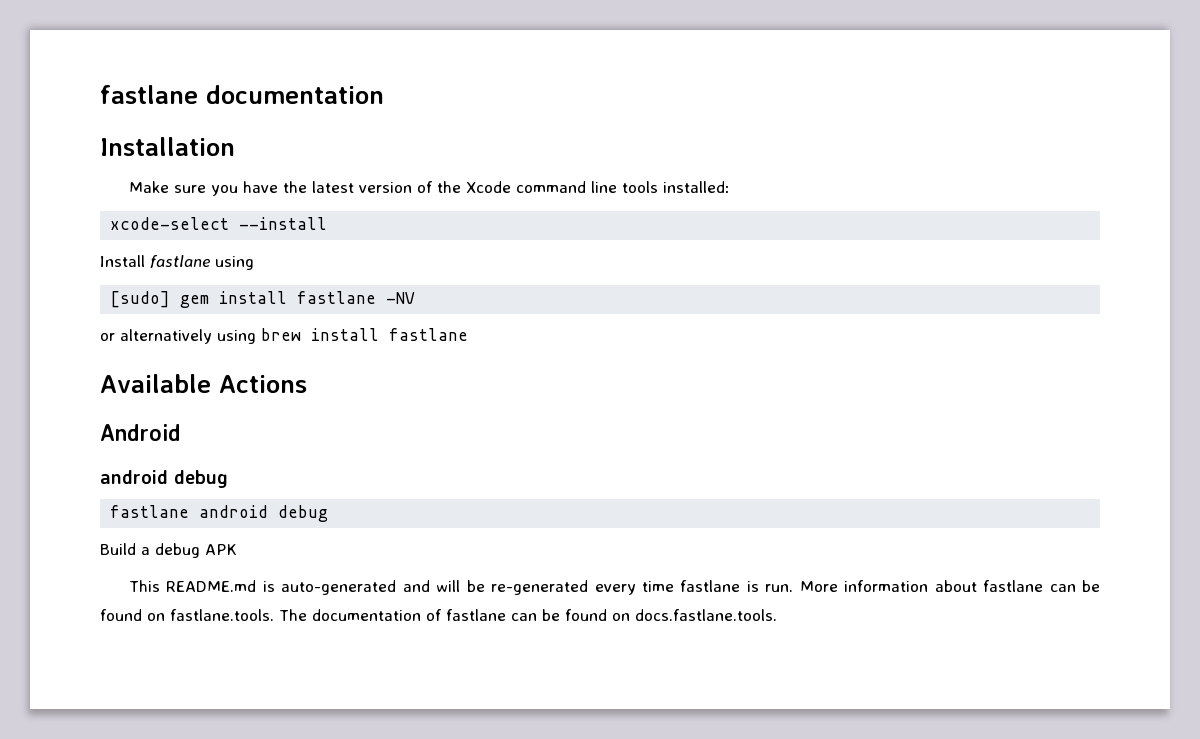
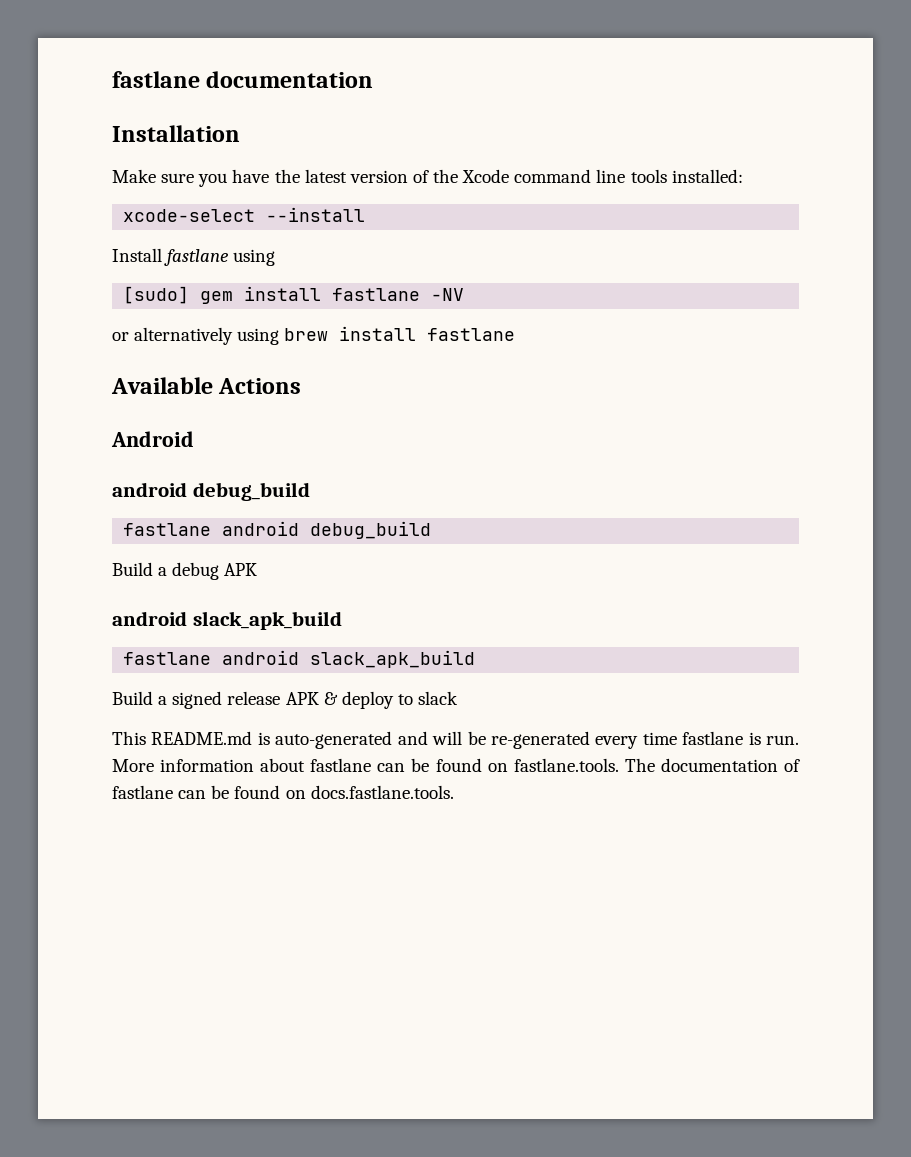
  Android
- android debug
- fastlane android debug
+ android debug_build
+ fastlane android debug_build
  Build a debug APK
+ android slack_apk_build
+ fastlane android slack_apk_build
+ Build a signed release APK & deploy to slack

